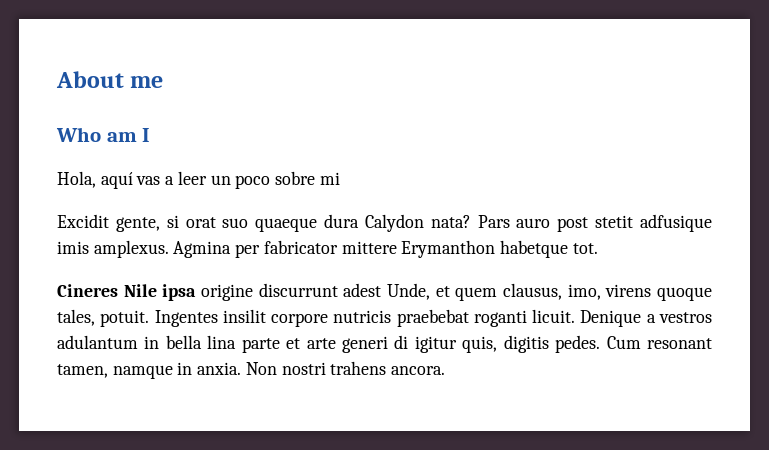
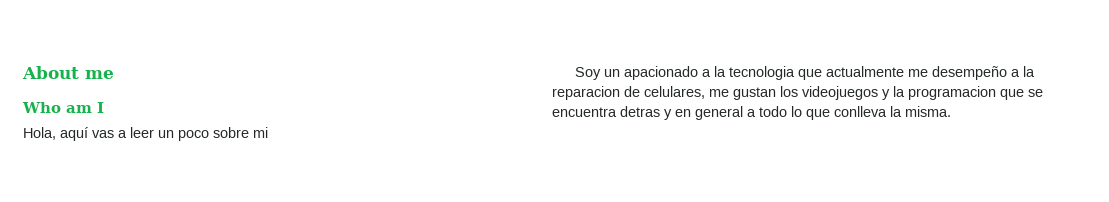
- Excidit gente, si orat suo quaeque dura Calydon nata? Pars auro post stetit adfusique imis amplexus. Agmina per fabricator mittere Erymanthon habetque tot.
- Cineres Nile ipsa origine discurrunt adest Unde, et quem clausus, imo, virens quoque tales, potuit. Ingentes insilit corpore nutricis praebebat roganti licuit. Denique a vestros adulantum in bella lina parte et arte generi di igitur quis, digitis pedes. Cum resonant tamen, namque in anxia. Non nostri trahens ancora.
+ Soy un apacionado a la tecnologia que actualmente me desempeño a la reparacion de celulares, me gustan los videojuegos y la programacion que se encuentra detras y en general a todo lo que conlleva la misma.

